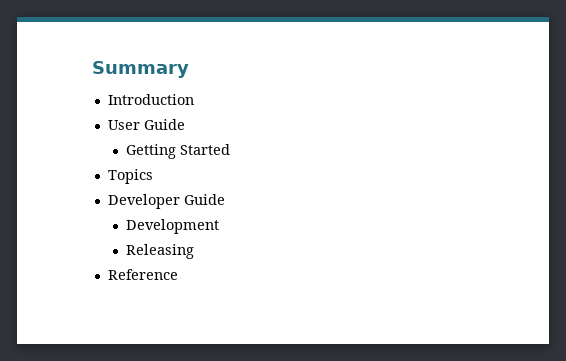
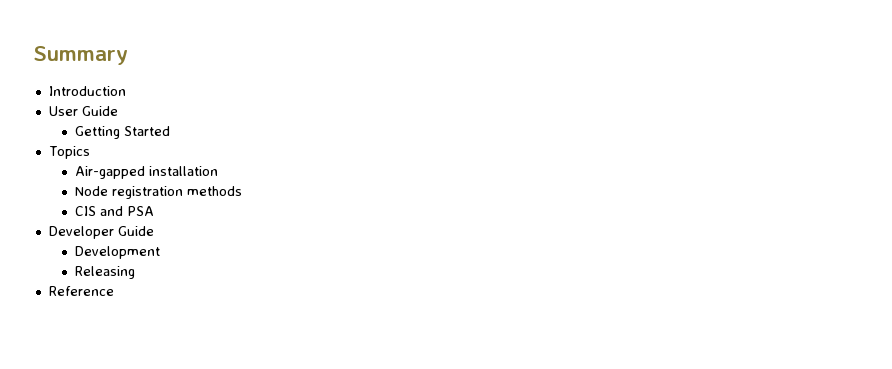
+ Air-gapped installation
+ Node registration methods
+ CIS and PSA

